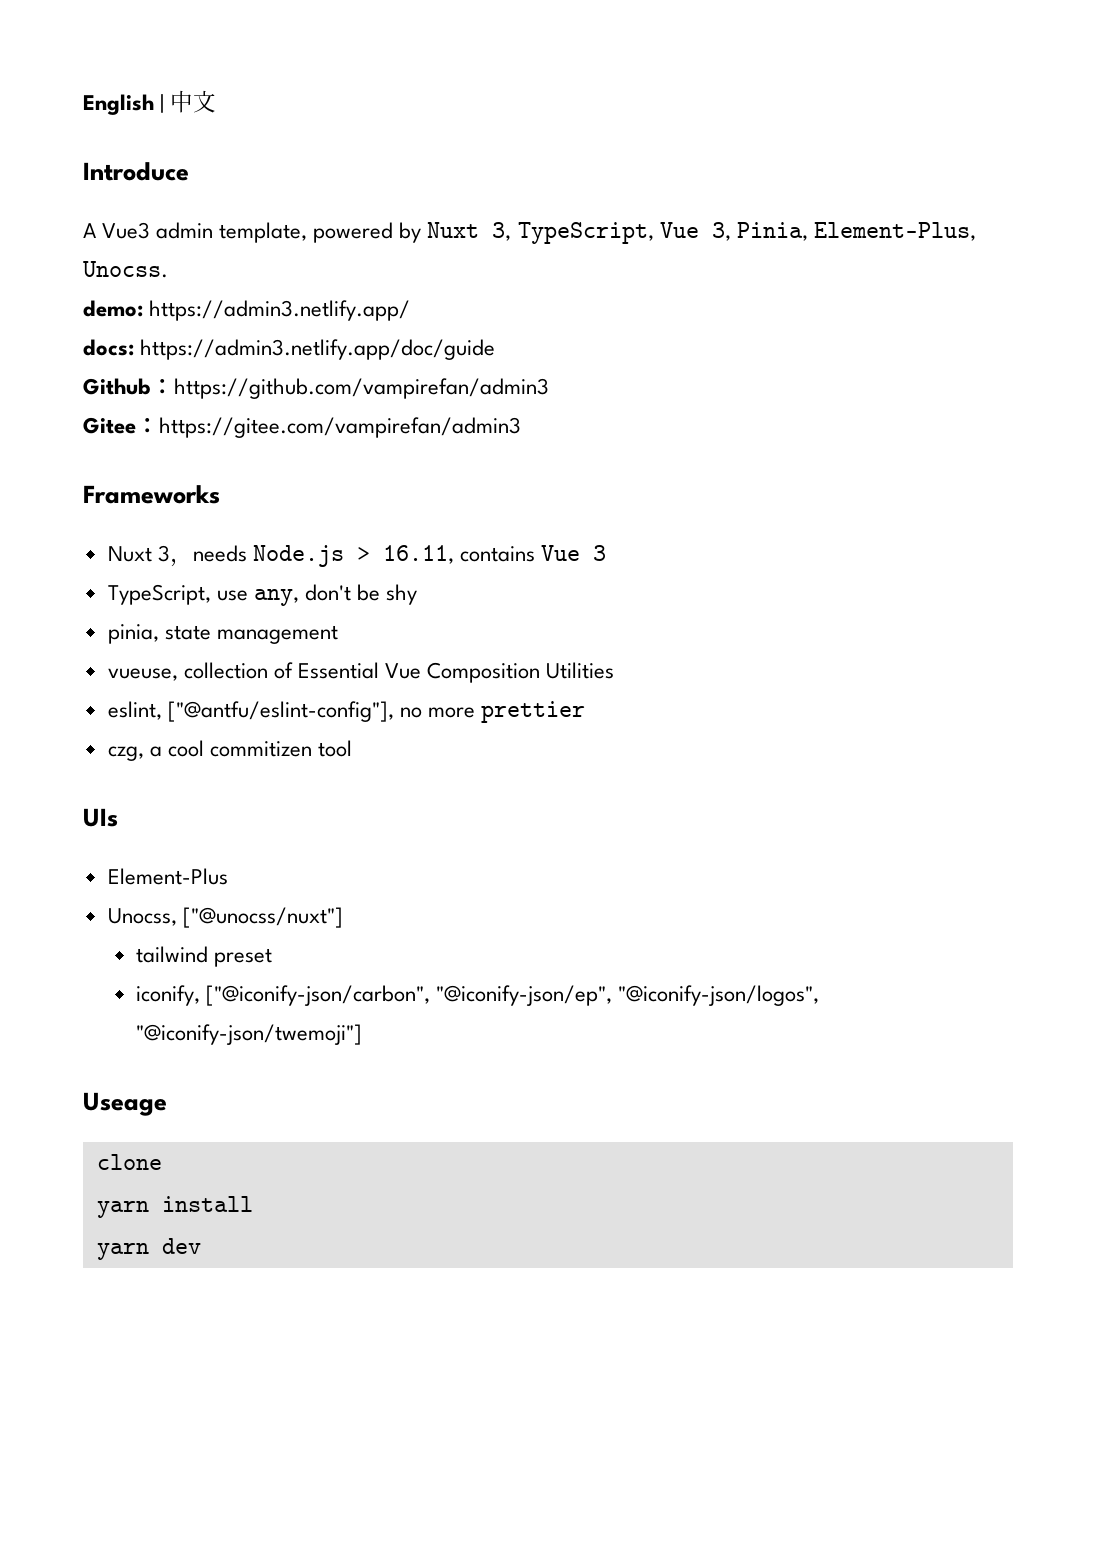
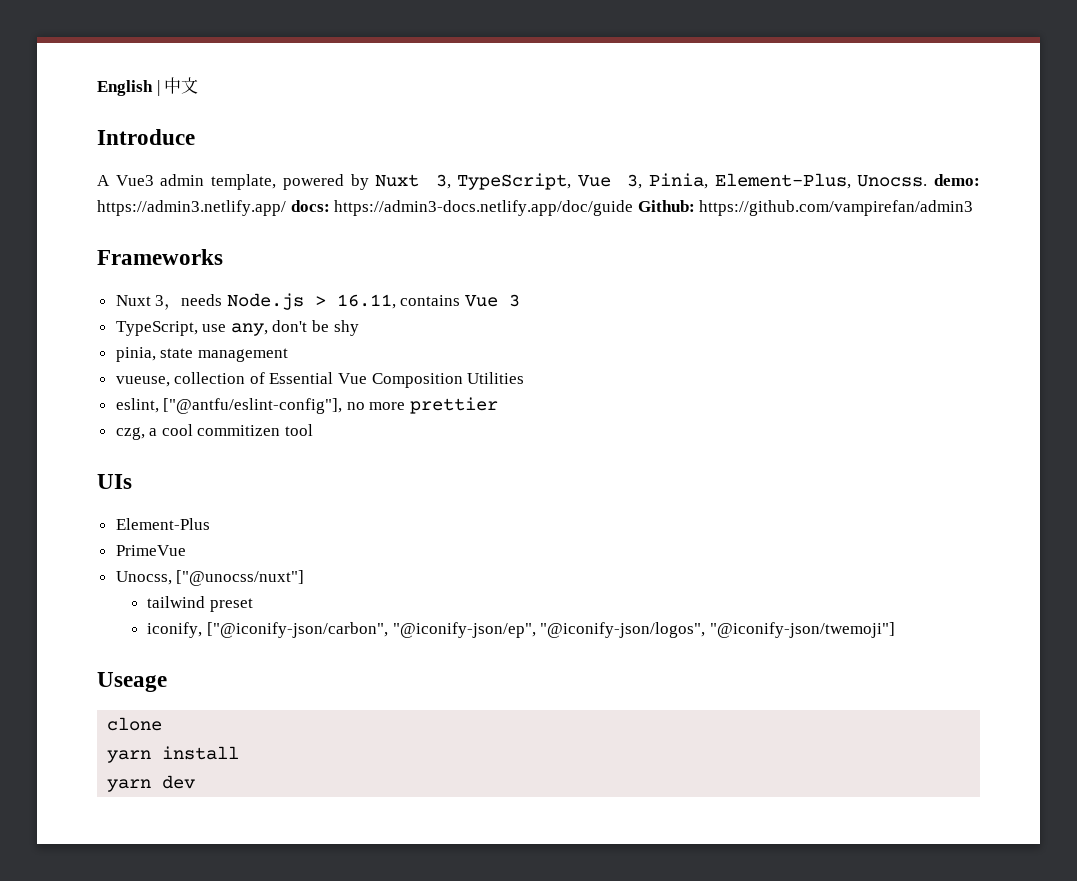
- A Vue3 admin template, powered by Nuxt 3, TypeScript, Vue 3, Pinia, Element-Plus, Unocss.
- demo: https://admin3.netlify.app/
- docs: https://admin3.netlify.app/doc/guide
- Github：https://github.com/vampirefan/admin3
+ A Vue3 admin template, powered by Nuxt 3, TypeScript, Vue 3, Pinia, Element-Plus, Unocss. demo: https://admin3.netlify.app/ docs: https://admin3-docs.netlify.app/doc/guide Github: https://github.com/vampirefan/admin3
- Gitee：https://gitee.com/vampirefan/admin3
+ PrimeVue

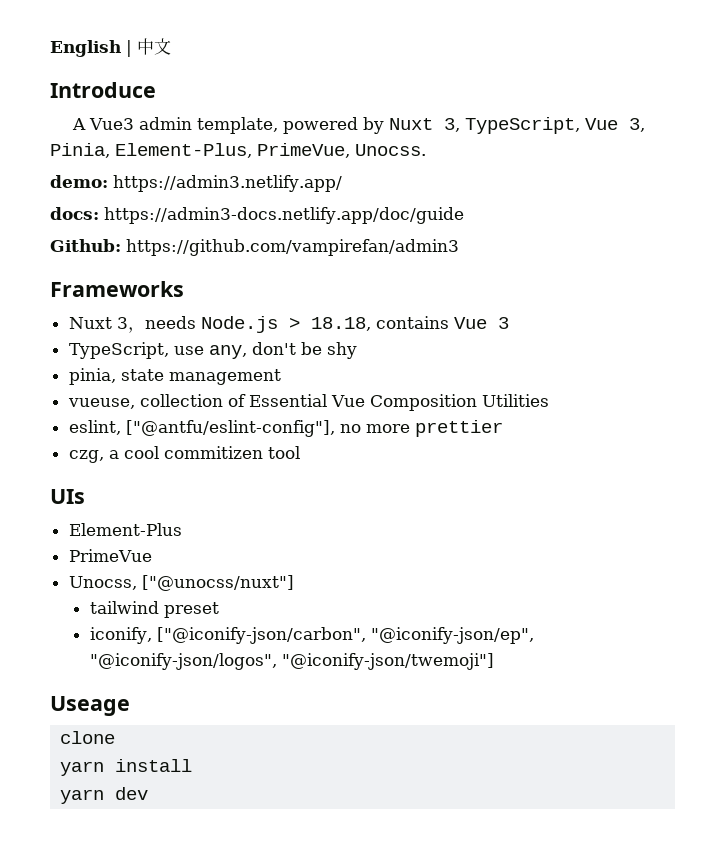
- A Vue3 admin template, powered by Nuxt 3, TypeScript, Vue 3, Pinia, Element-Plus, Unocss. demo: https://admin3.netlify.app/ docs: https://admin3-docs.netlify.app/doc/guide Github: https://github.com/vampirefan/admin3
+ A Vue3 admin template, powered by Nuxt 3, TypeScript, Vue 3, Pinia, Element-Plus, PrimeVue, Unocss.
+ demo: https://admin3.netlify.app/
+ docs: https://admin3-docs.netlify.app/doc/guide
+ Github: https://github.com/vampirefan/admin3
- Nuxt 3，needs Node.js > 16.11, contains Vue 3
+ Nuxt 3，needs Node.js > 18.18, contains Vue 3

